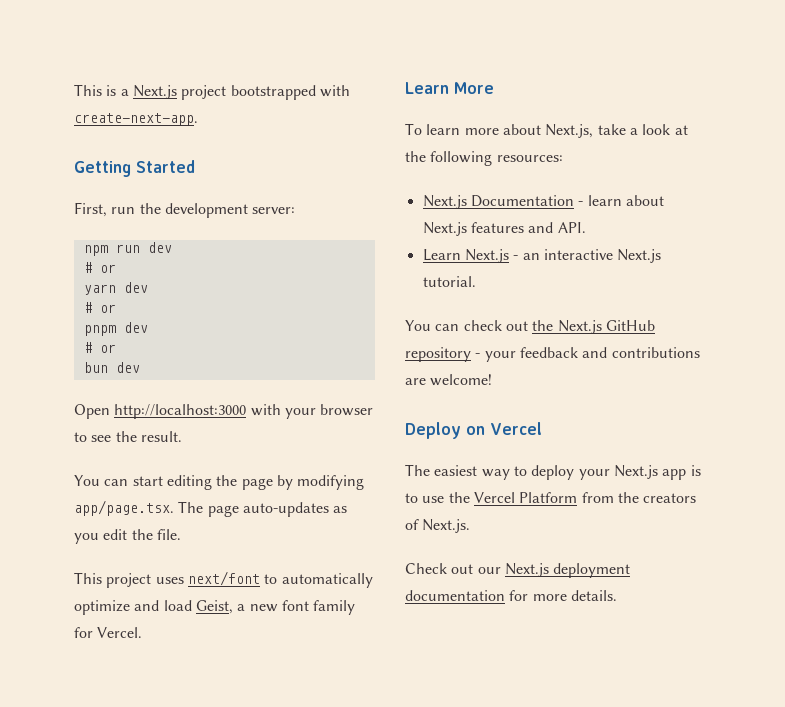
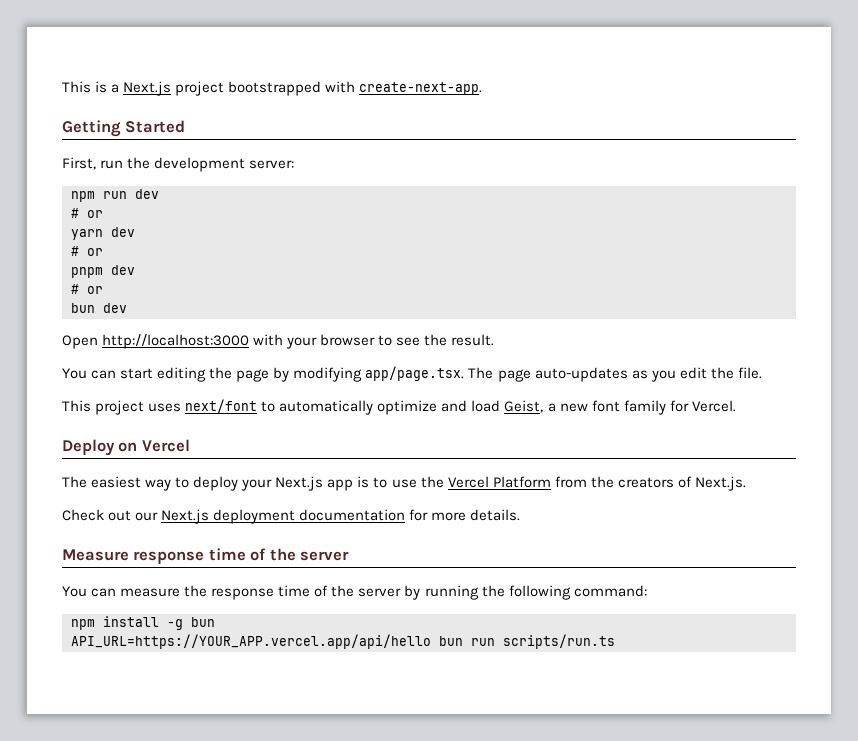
- Learn More
- To learn more about Next.js, take a look at the following resources:
- Next.js Documentation - learn about Next.js features and API.
- Learn Next.js - an interactive Next.js tutorial.
- You can check out the Next.js GitHub repository - your feedback and contributions are welcome!
+ Measure response time of the server
+ You can measure the response time of the server by running the following command:
+ npm install -g bun
+ API_URL=https://YOUR_APP.vercel.app/api/hello bun run scripts/run.ts

